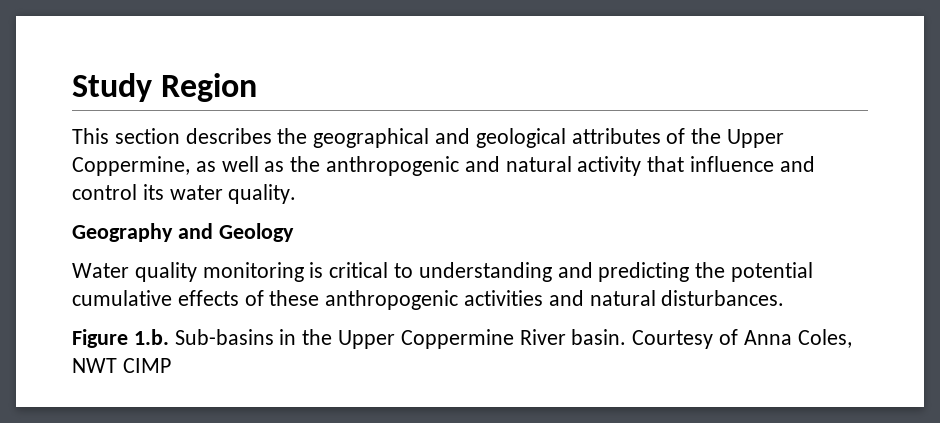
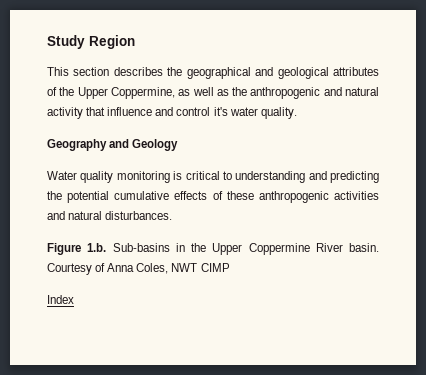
- This section describes the geographical and geological attributes of the Upper Coppermine, as well as the anthropogenic and natural activity that influence and control its water quality.
+ This section describes the geographical and geological attributes of the Upper Coppermine, as well as the anthropogenic and natural activity that influence and control it's water quality.
+ Index

